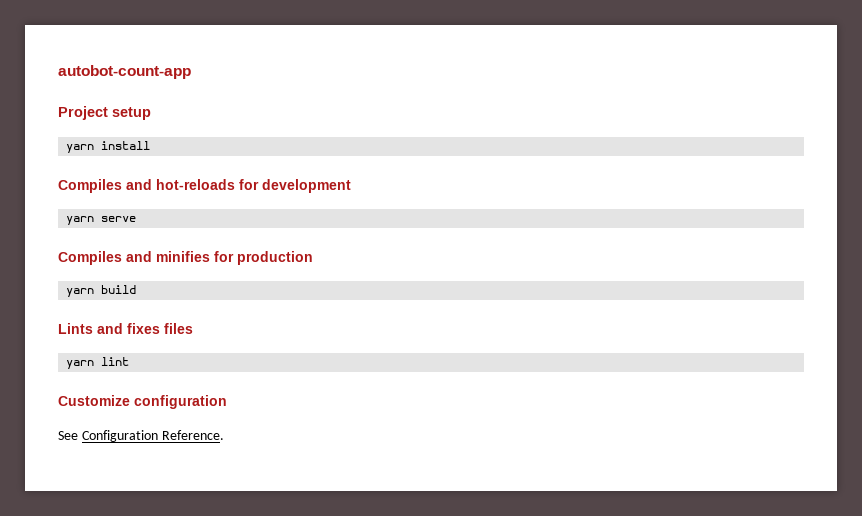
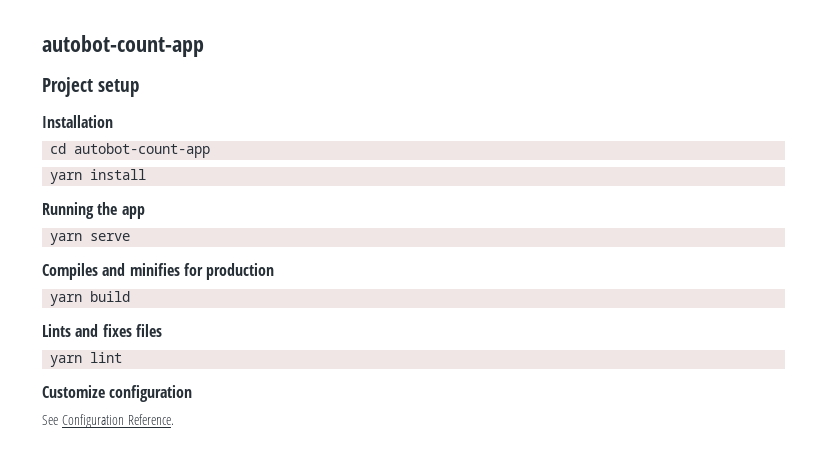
+ Installation
+ cd autobot-count-app
- Compiles and hot-reloads for development
+ Running the app

